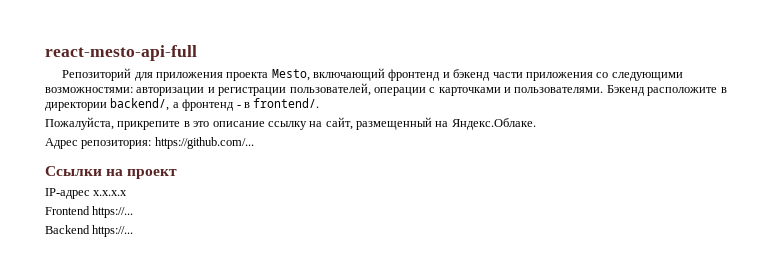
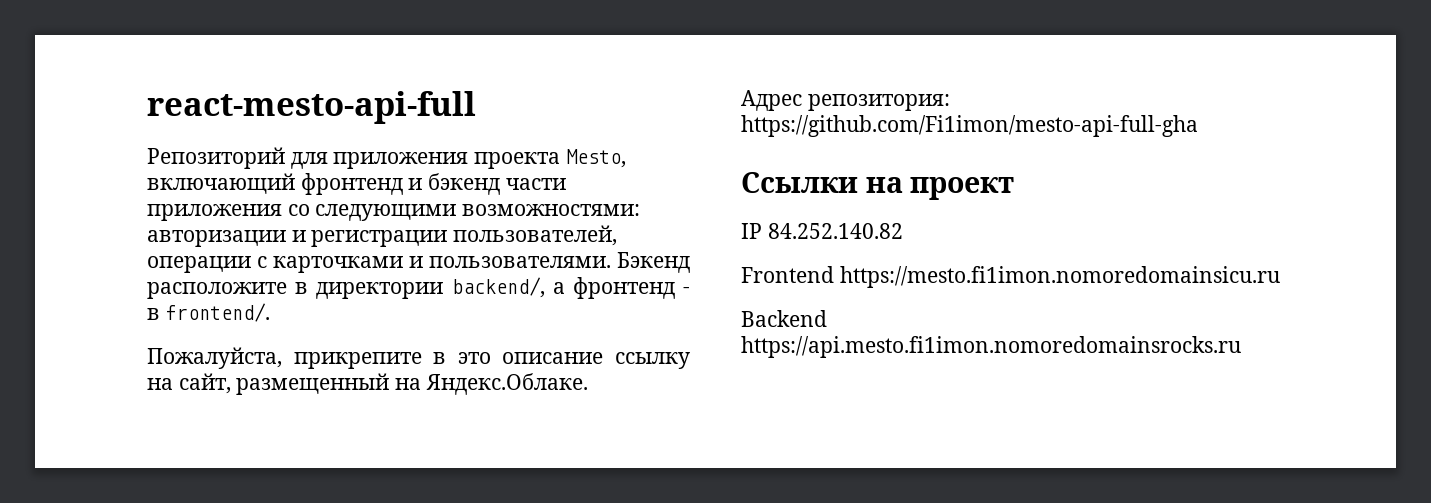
- Адрес репозитория: https://github.com/...
+ Адрес репозитория: https://github.com/Fi1imon/mesto-api-full-gha
- IP-адрес x.x.x.x
+ IP 84.252.140.82
- Frontend https://...
+ Frontend https://mesto.fi1imon.nomoredomainsicu.ru
- Backend https://...
+ Backend https://api.mesto.fi1imon.nomoredomainsrocks.ru

